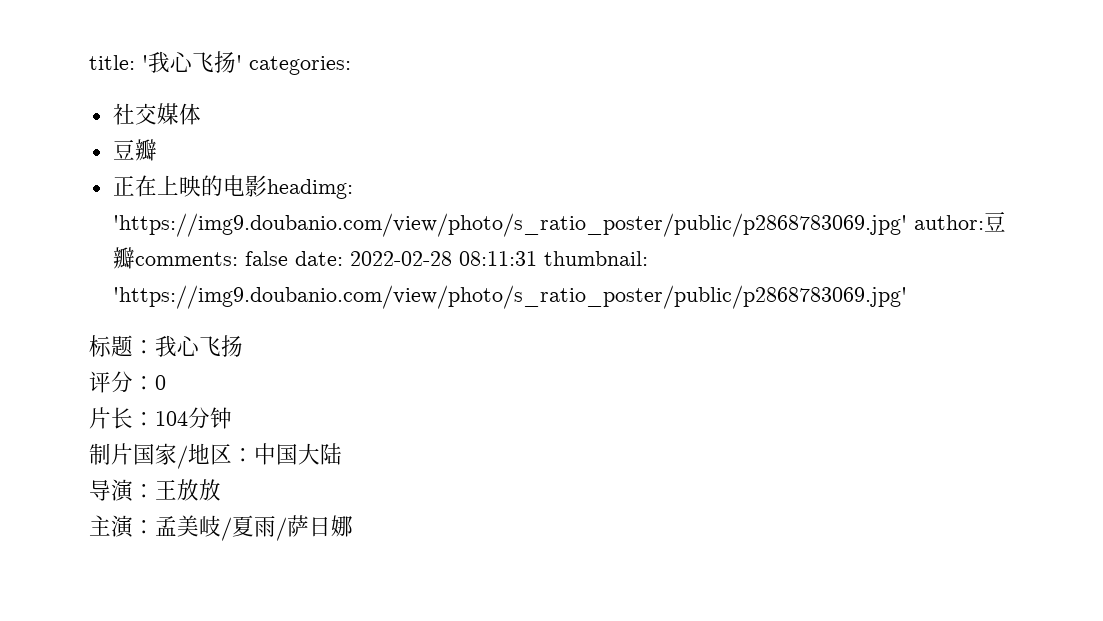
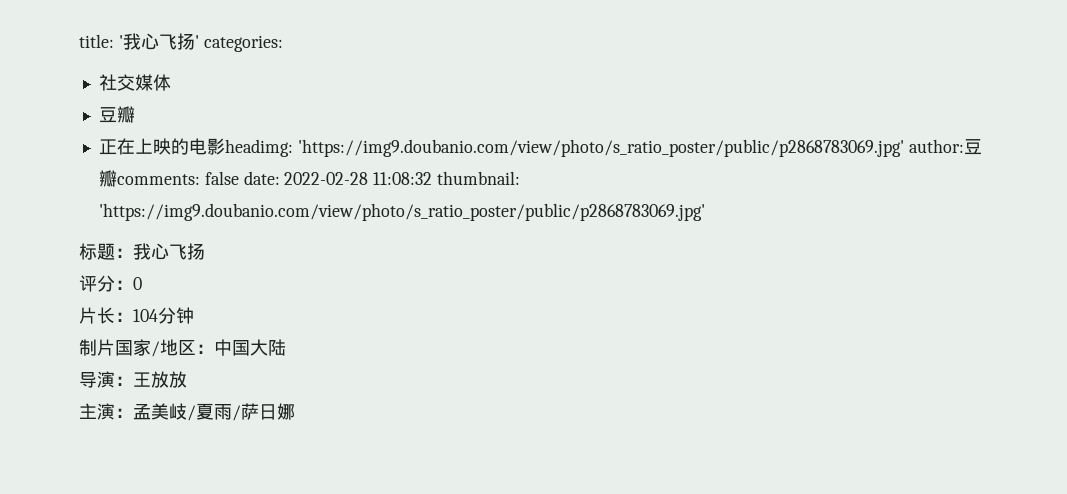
- 正在上映的电影headimg: 'https://img9.doubanio.com/view/photo/s_ratio_poster/public/p2868783069.jpg' author:豆瓣comments: false date: 2022-02-28 08:11:31 thumbnail: 'https://img9.doubanio.com/view/photo/s_ratio_poster/public/p2868783069.jpg'
+ 正在上映的电影headimg: 'https://img9.doubanio.com/view/photo/s_ratio_poster/public/p2868783069.jpg' author:豆瓣comments: false date: 2022-02-28 11:08:32 thumbnail: 'https://img9.doubanio.com/view/photo/s_ratio_poster/public/p2868783069.jpg'

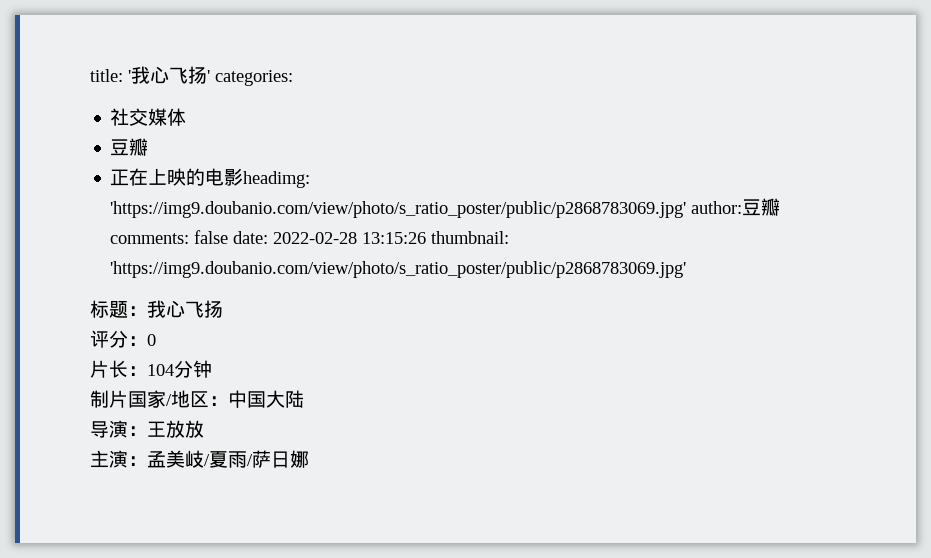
- 正在上映的电影headimg: 'https://img9.doubanio.com/view/photo/s_ratio_poster/public/p2868783069.jpg' author:豆瓣comments: false date: 2022-02-28 11:08:32 thumbnail: 'https://img9.doubanio.com/view/photo/s_ratio_poster/public/p2868783069.jpg'
+ 正在上映的电影headimg: 'https://img9.doubanio.com/view/photo/s_ratio_poster/public/p2868783069.jpg' author:豆瓣comments: false date: 2022-02-28 13:15:26 thumbnail: 'https://img9.doubanio.com/view/photo/s_ratio_poster/public/p2868783069.jpg'

